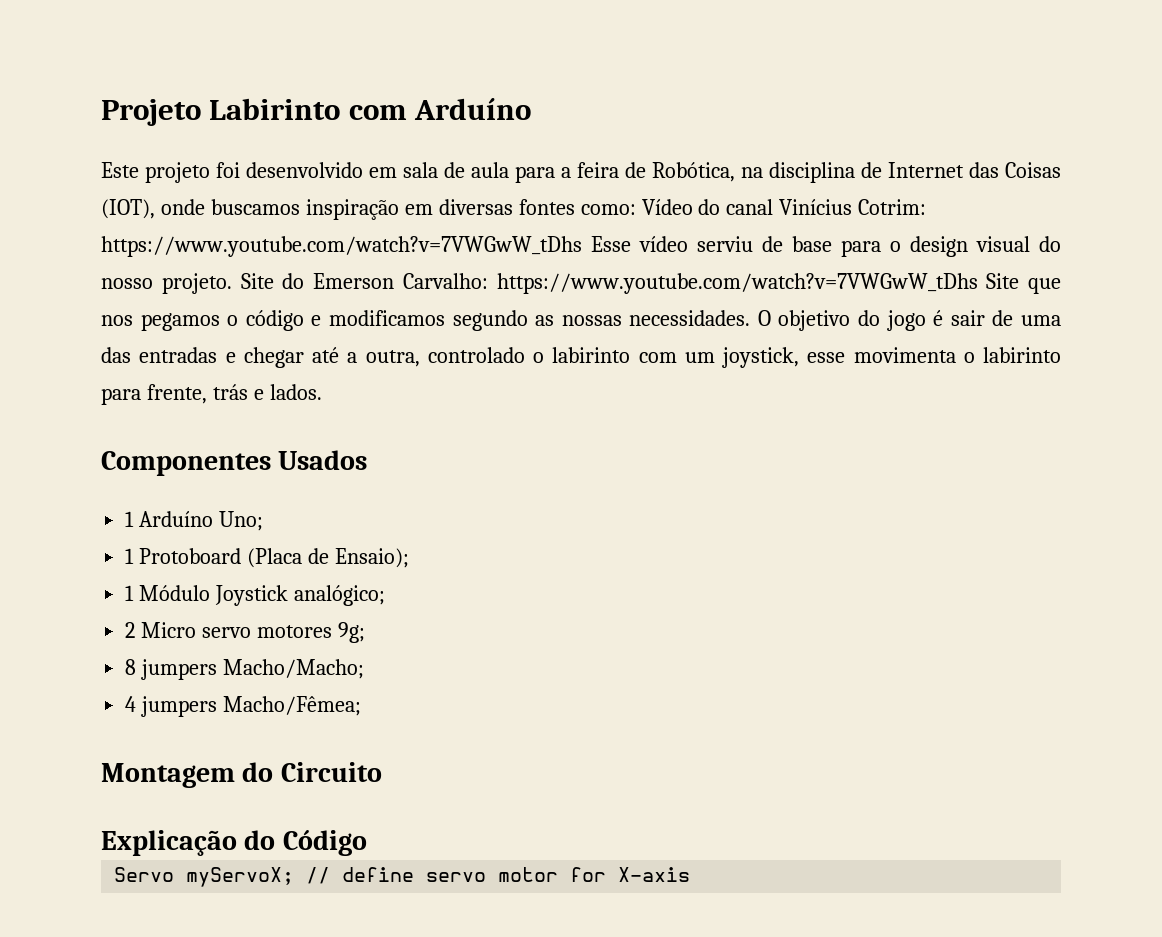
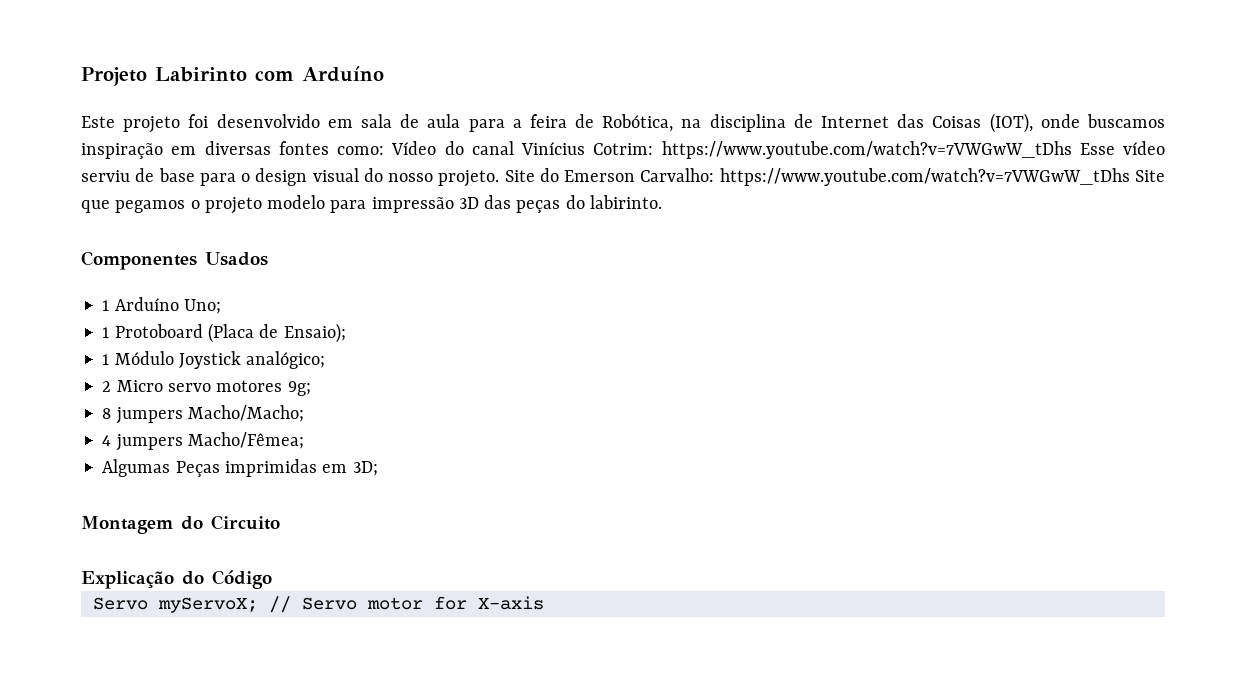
- Site do Emerson Carvalho: https://www.youtube.com/watch?v=7VWGwW_tDhs Site que nos pegamos o código e modificamos segundo as nossas necessidades. O objetivo do jogo é sair de uma das entradas e chegar até a outra, controlado o labirinto com um joystick, esse movimenta o labirinto para frente, trás e lados.
+ Site do Emerson Carvalho: https://www.youtube.com/watch?v=7VWGwW_tDhs Site que pegamos o projeto modelo para impressão 3D das peças do labirinto.
+ Algumas Peças imprimidas em 3D;
- Servo myServoX; // define servo motor for X-axis
+ Servo myServoX; // Servo motor for X-axis

